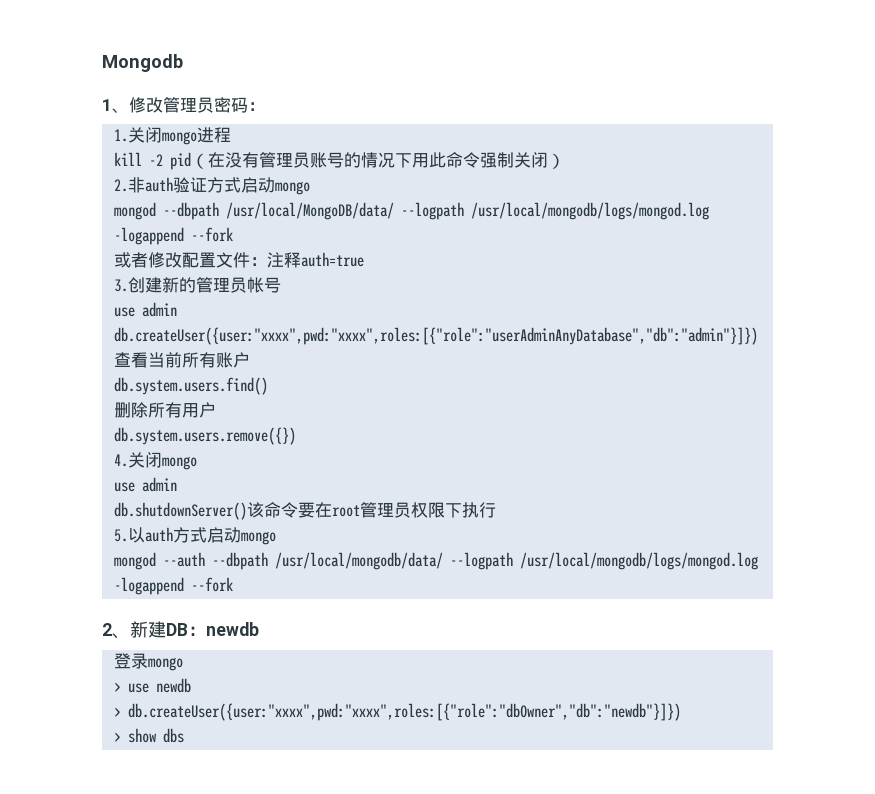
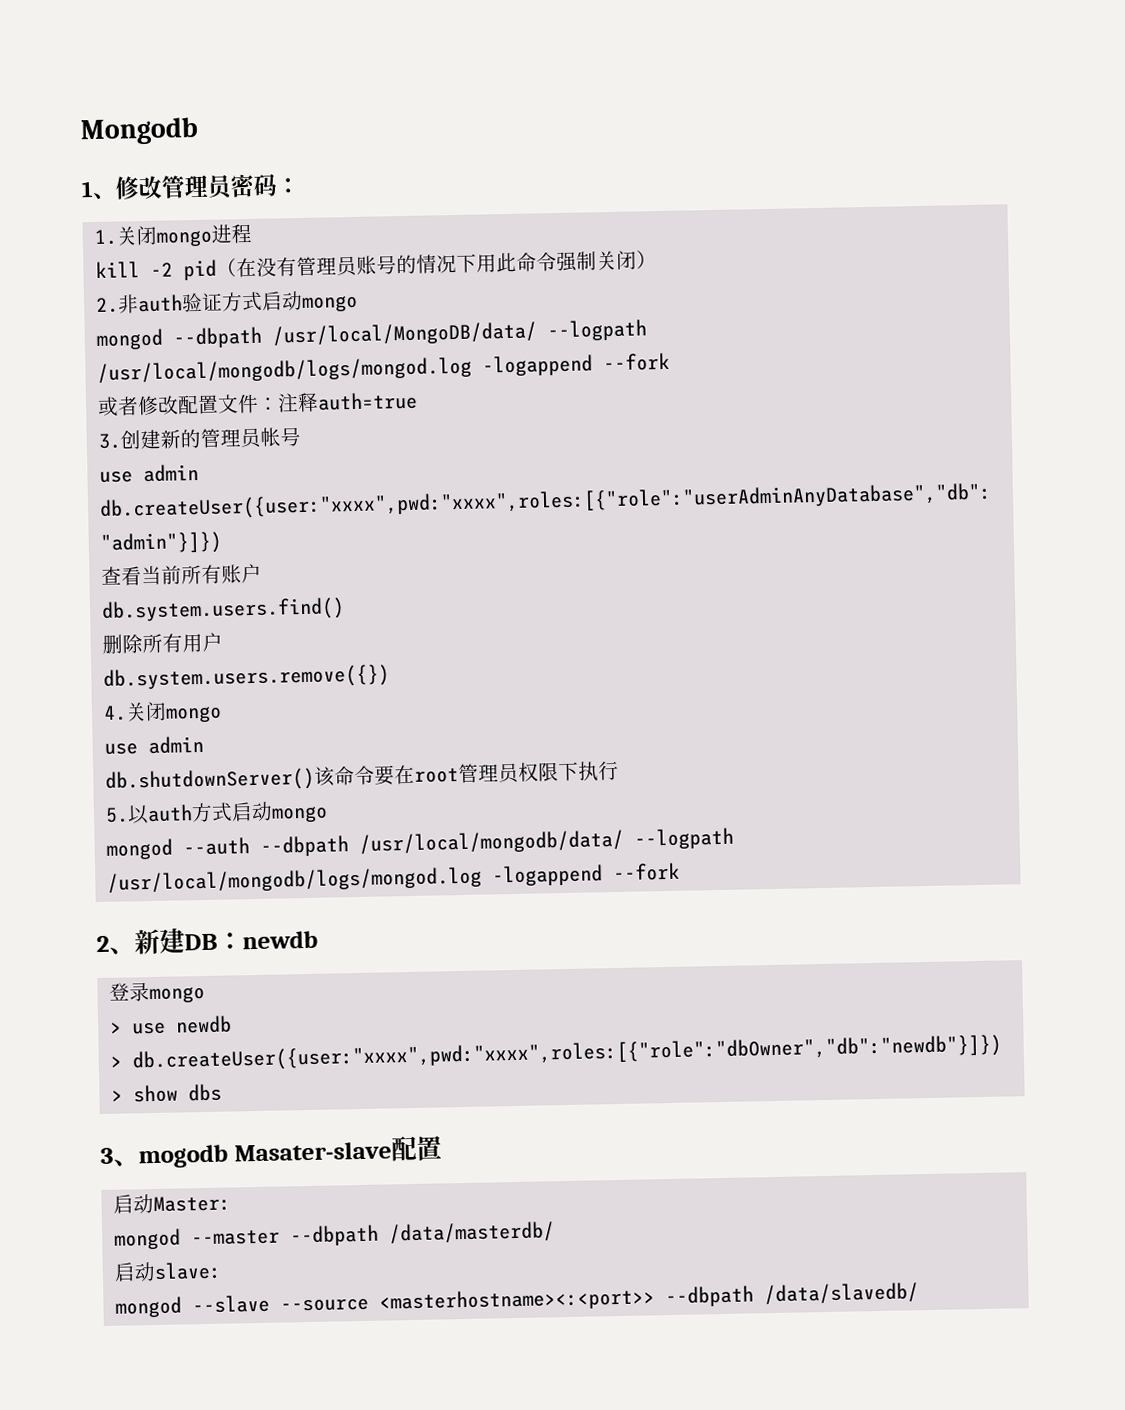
+ 3、mogodb Masater-slave配置
+ 启动Master:
+ mongod --master --dbpath /data/masterdb/
+ 启动slave:
+ mongod --slave --source <masterhostname><:<port>> --dbpath /data/slavedb/

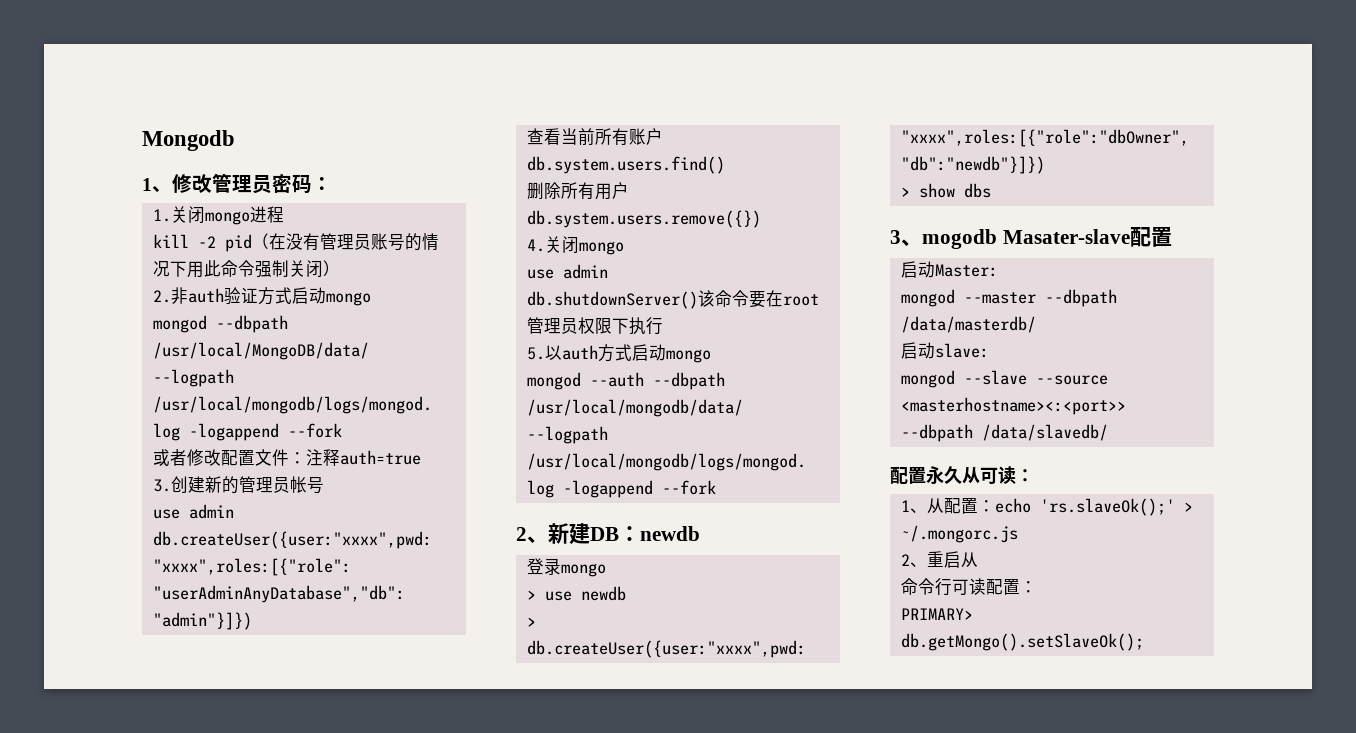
+ 配置永久从可读：
+ 1、从配置：echo 'rs.slaveOk();' > ~/.mongorc.js
+ 2、重启从
+ 命令行可读配置：
+ PRIMARY> db.getMongo().setSlaveOk();

